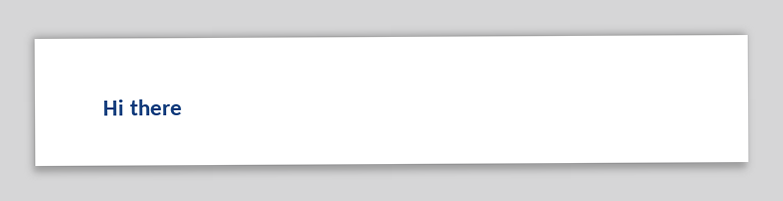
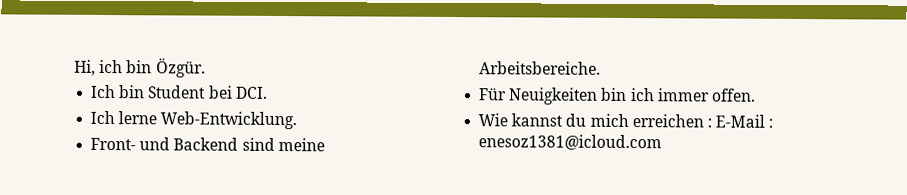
- Hi there
+ Hi, ich bin Özgür.
+ Ich bin Student bei DCI.
+ Ich lerne Web-Entwicklung.
+ Front- und Backend sind meine Arbeitsbereiche.
+ Für Neuigkeiten bin ich immer offen.
+ Wie kannst du mich erreichen : E-Mail : enesoz1381@icloud.com

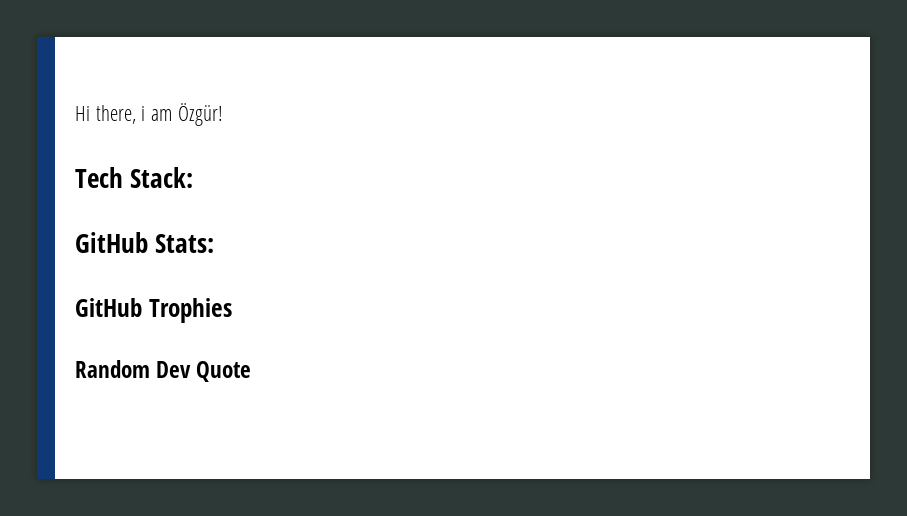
- Hi, ich bin Özgür.
- Ich bin Student bei DCI.
- Ich lerne Web-Entwicklung.
- Front- und Backend sind meine Arbeitsbereiche.
- Für Neuigkeiten bin ich immer offen.
- Wie kannst du mich erreichen : E-Mail : enesoz1381@icloud.com
+ Hi there, i am Özgür!
+ Tech Stack:
+ GitHub Stats:
+ GitHub Trophies
+ Random Dev Quote

